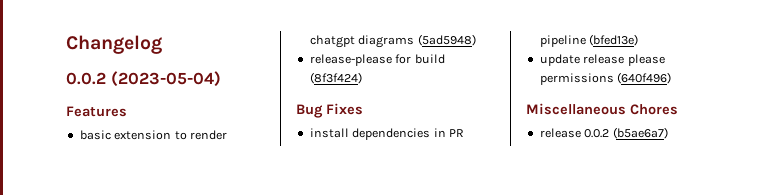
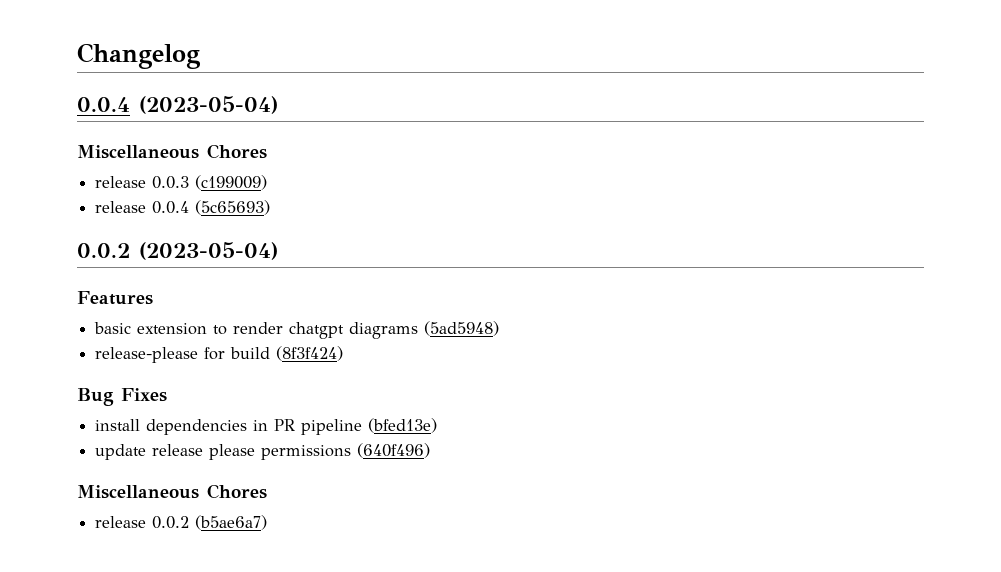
+ 0.0.4 (2023-05-04)
+ Miscellaneous Chores
+ release 0.0.3 (c199009)
+ release 0.0.4 (5c65693)

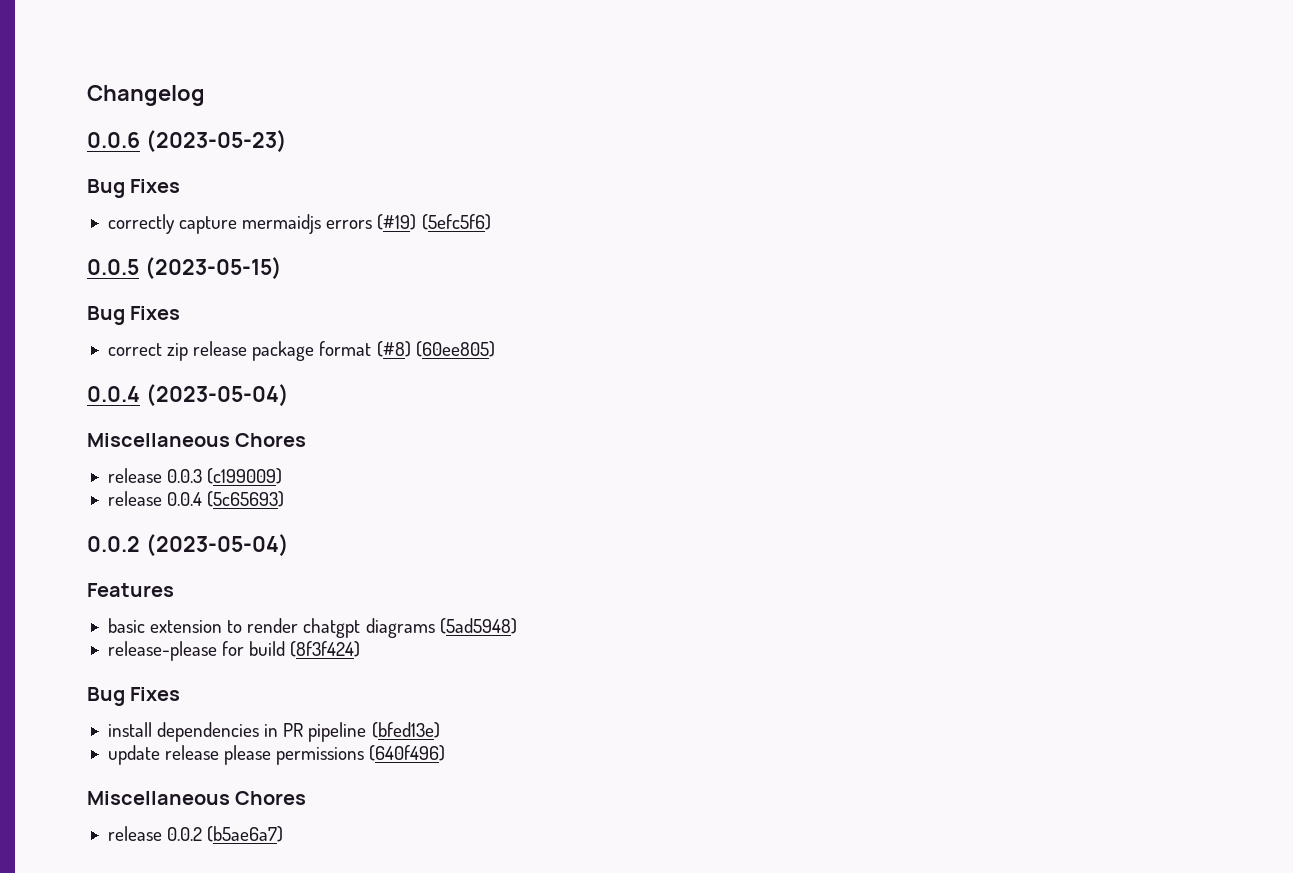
+ 0.0.6 (2023-05-23)
+ Bug Fixes
+ correctly capture mermaidjs errors (#19) (5efc5f6)
+ 0.0.5 (2023-05-15)
+ Bug Fixes
+ correct zip release package format (#8) (60ee805)

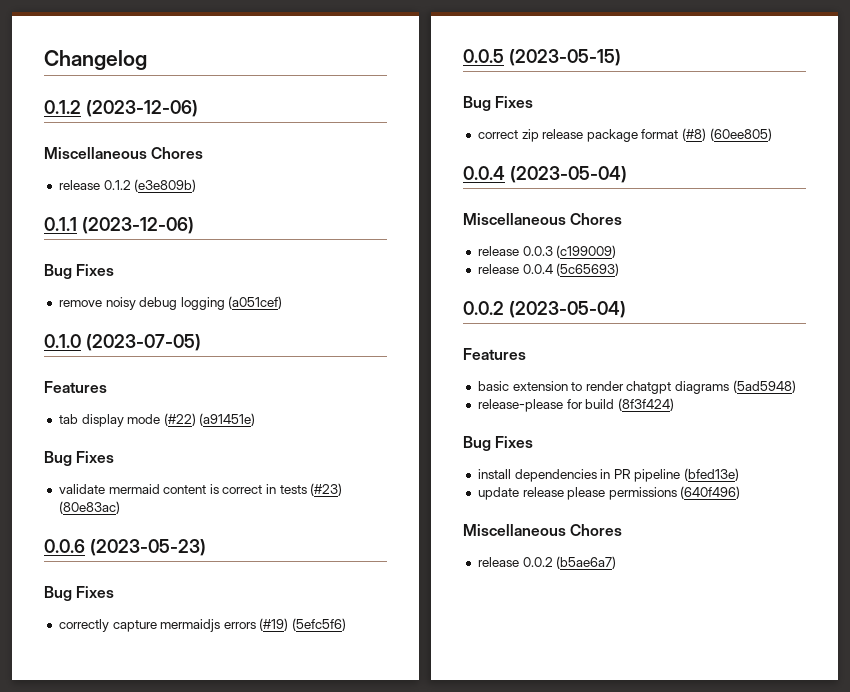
+ 0.1.2 (2023-12-06)
+ Miscellaneous Chores
+ release 0.1.2 (e3e809b)
+ 0.1.1 (2023-12-06)
+ Bug Fixes
+ remove noisy debug logging (a051cef)
+ 0.1.0 (2023-07-05)
+ Features
+ tab display mode (#22) (a91451e)
+ Bug Fixes
+ validate mermaid content is correct in tests (#23) (80e83ac)

